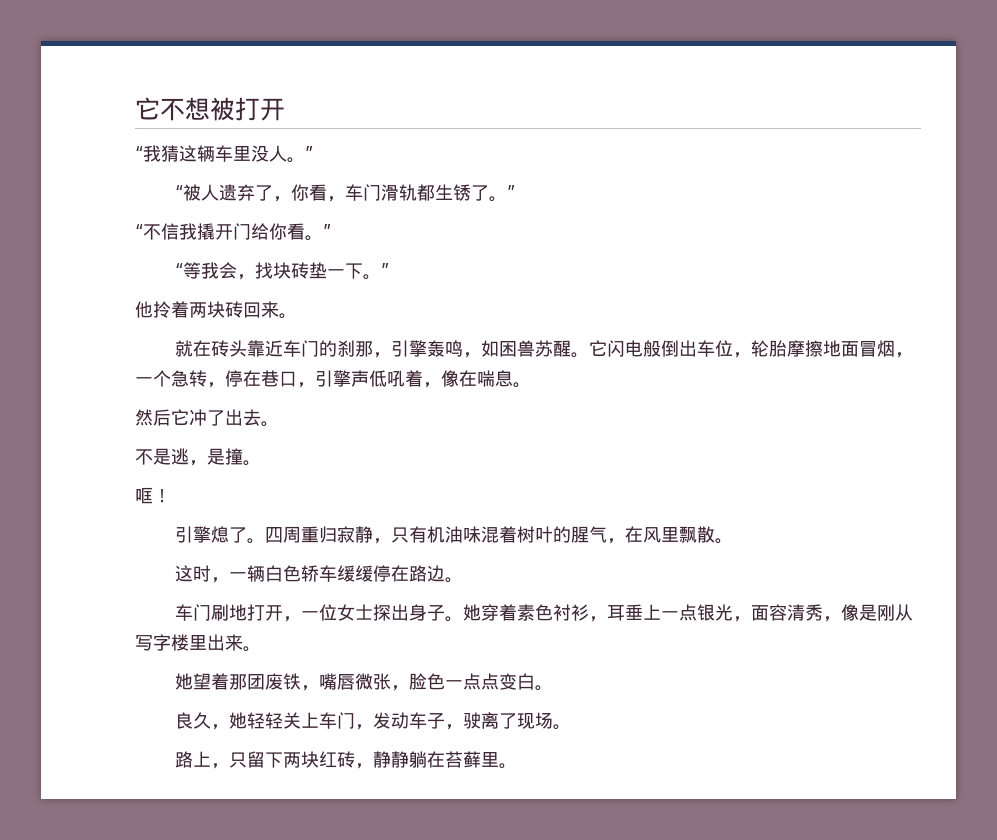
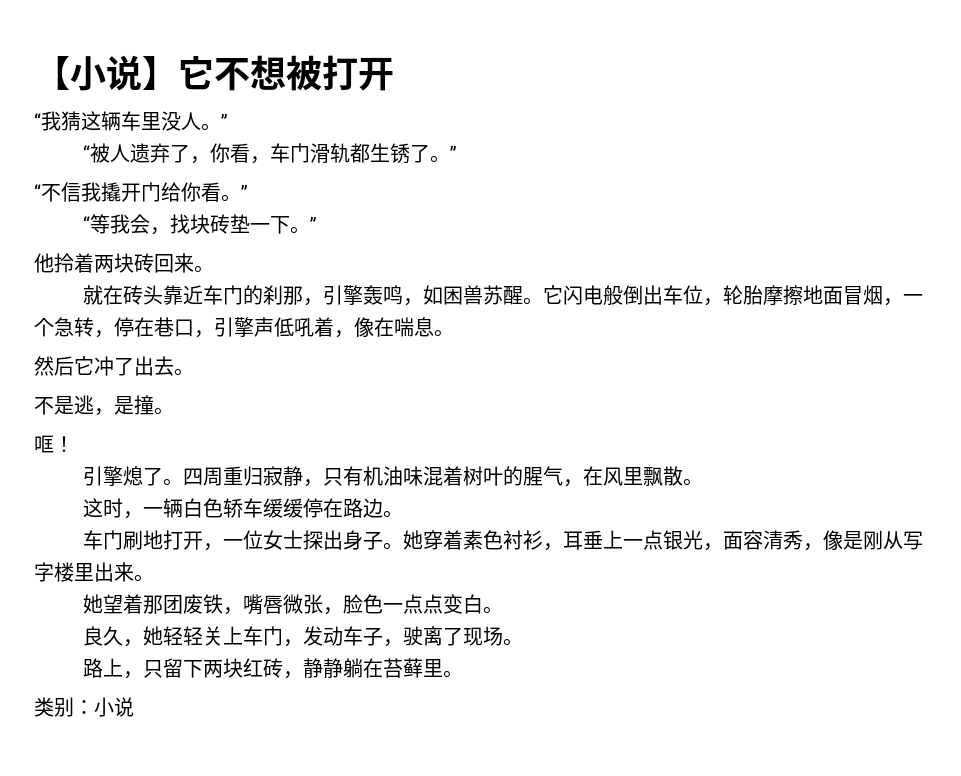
- 它不想被打开
+ 【小说】它不想被打开
+ 类别：小说

